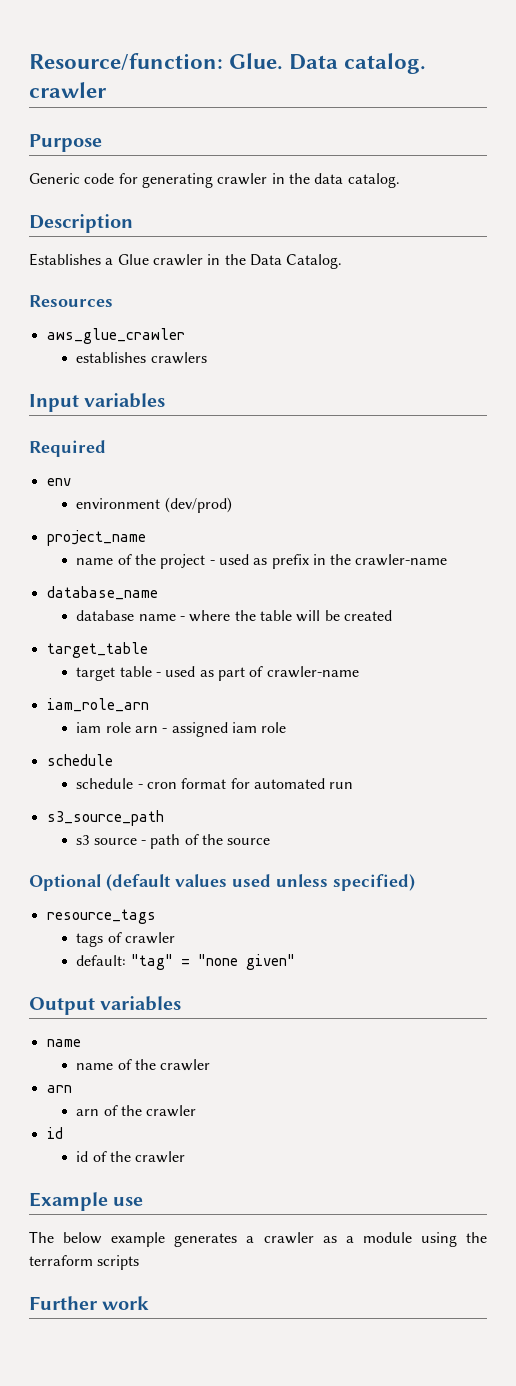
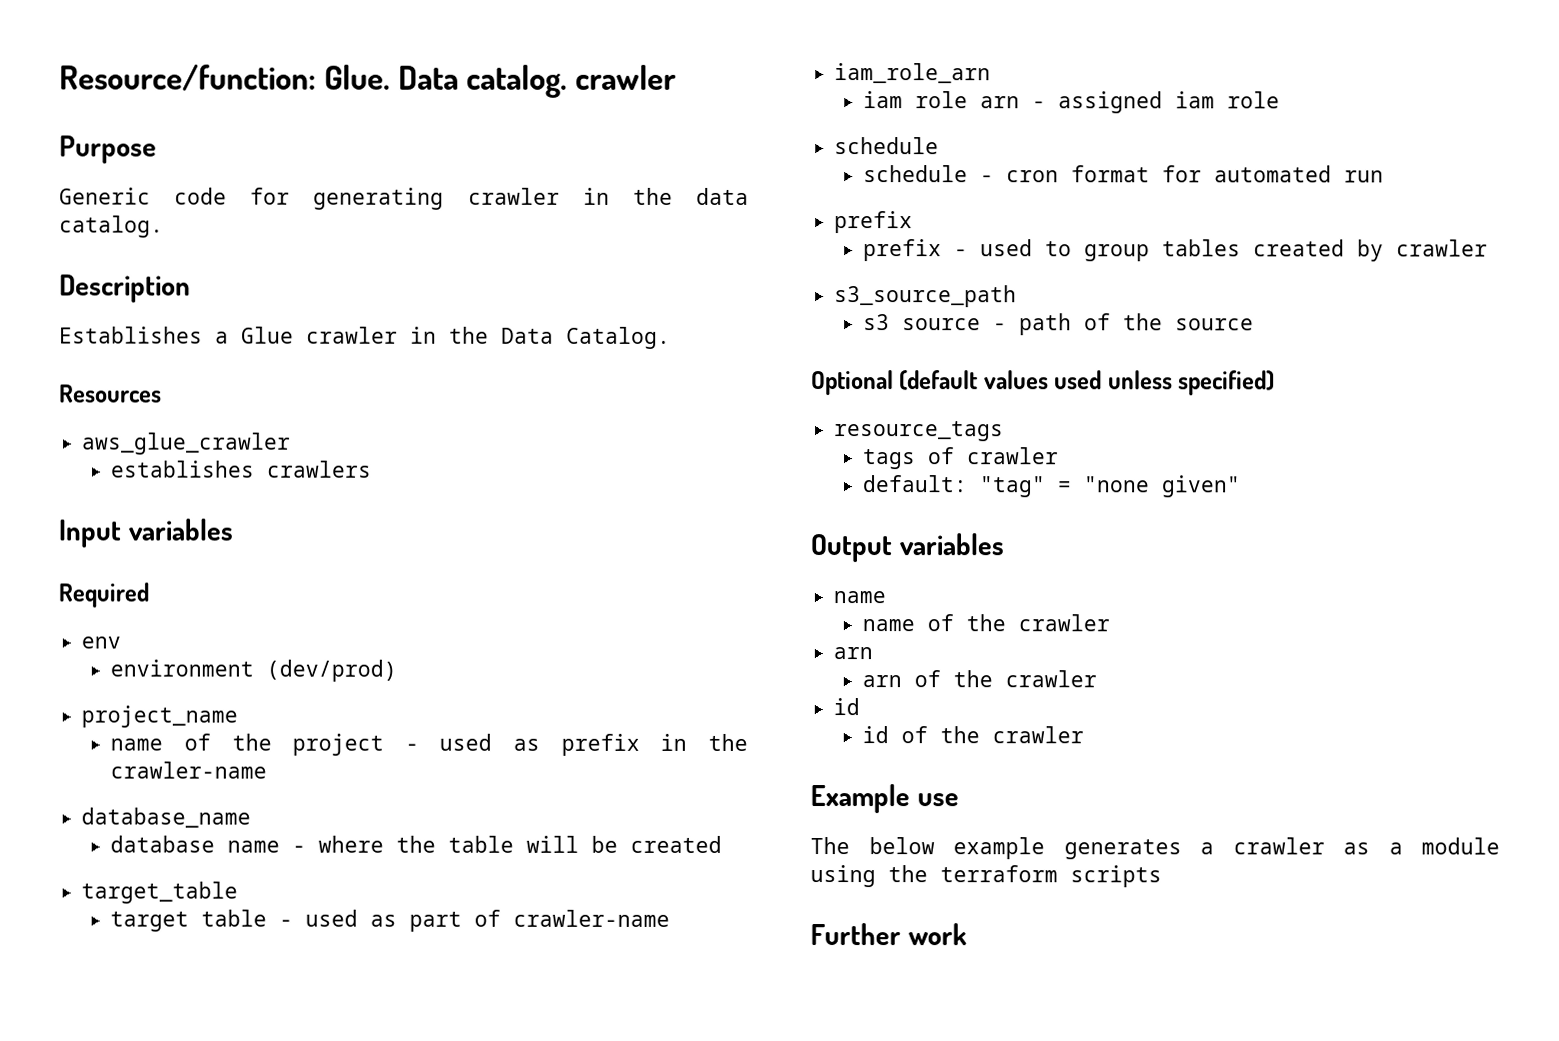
  schedule - cron format for automated run
+ prefix
+ prefix - used to group tables created by crawler

